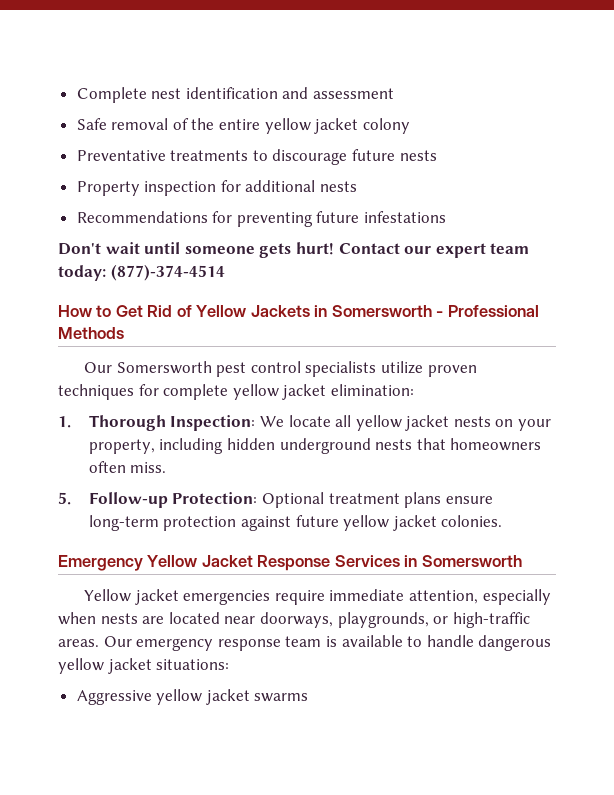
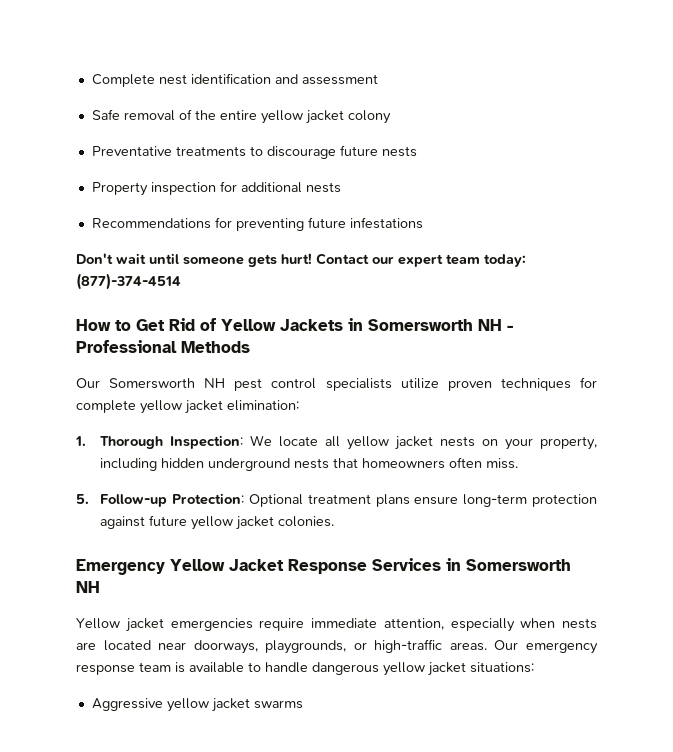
- How to Get Rid of Yellow Jackets in Somersworth - Professional Methods
+ How to Get Rid of Yellow Jackets in Somersworth NH - Professional Methods
- Our Somersworth pest control specialists utilize proven techniques for complete yellow jacket elimination:
+ Our Somersworth NH pest control specialists utilize proven techniques for complete yellow jacket elimination:
- Emergency Yellow Jacket Response Services in Somersworth
+ Emergency Yellow Jacket Response Services in Somersworth NH

